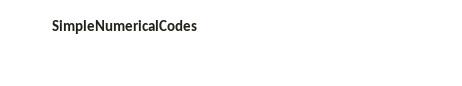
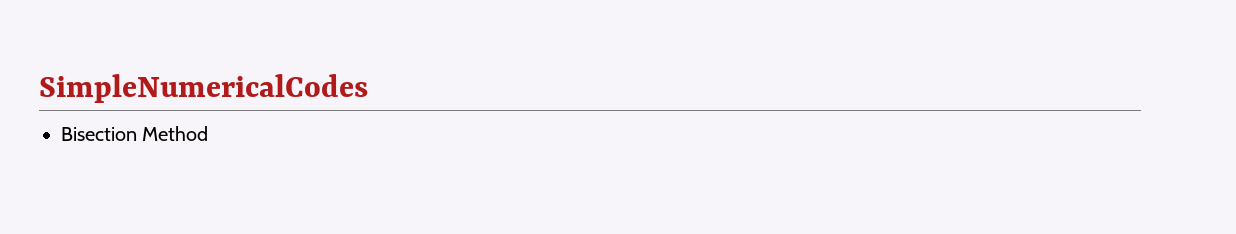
+ Bisection Method

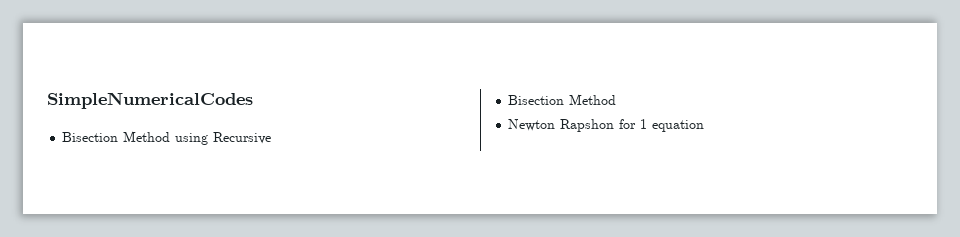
+ Bisection Method using Recursive
  Bisection Method
+ Newton Rapshon for 1 equation

